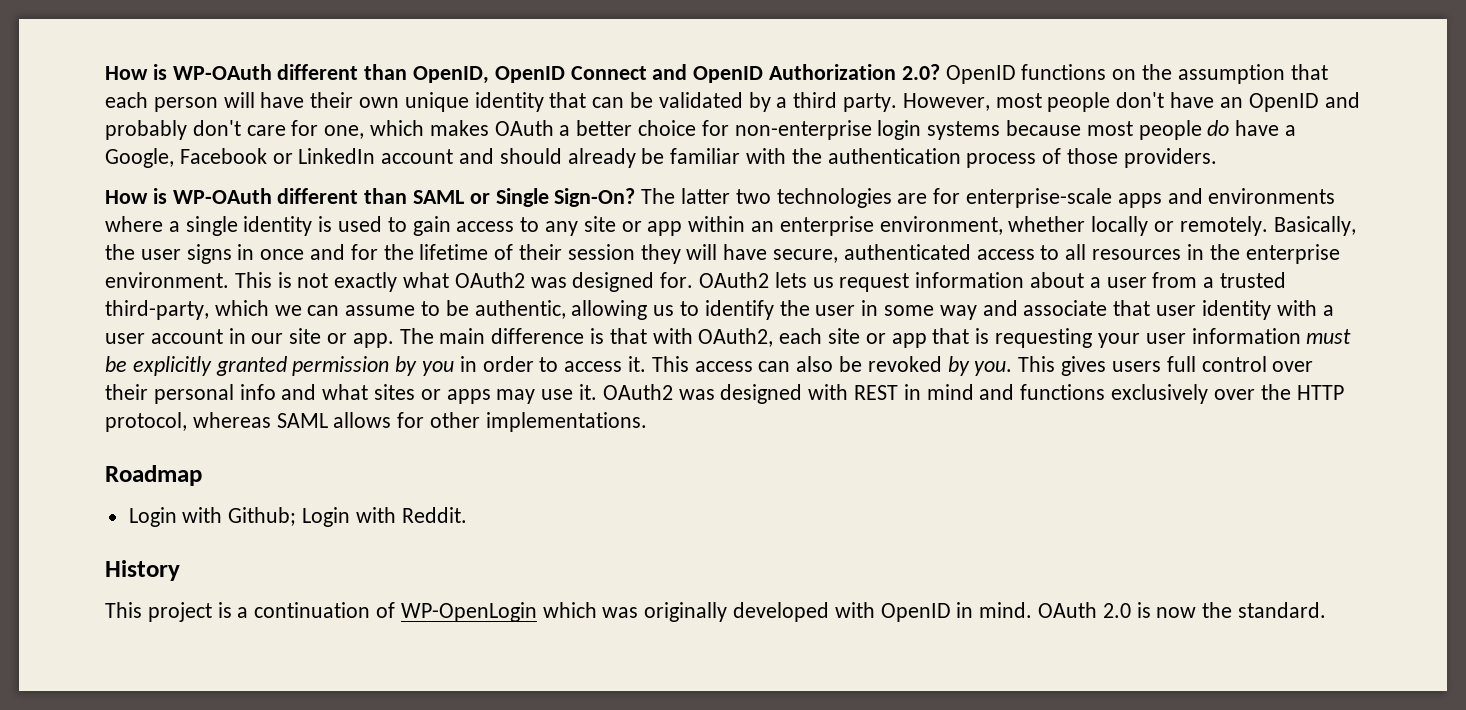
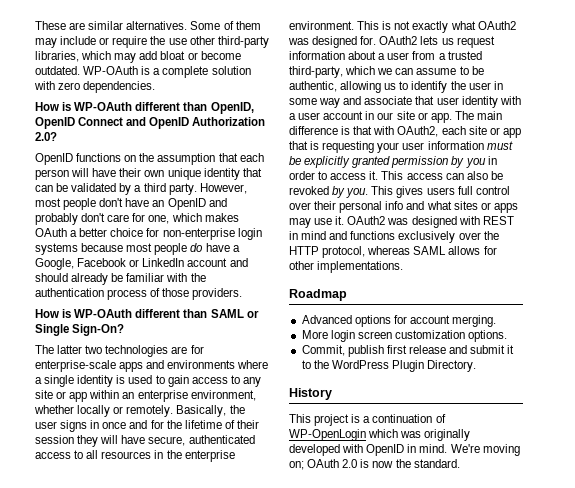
+ These are similar alternatives. Some of them may include or require the use other third-party libraries, which may add bloat or become outdated. WP-OAuth is a complete solution with zero dependencies.
- How is WP-OAuth different than OpenID, OpenID Connect and OpenID Authorization 2.0? OpenID functions on the assumption that each person will have their own unique identity that can be validated by a third party.
+ How is WP-OAuth different than OpenID, OpenID Connect and OpenID Authorization 2.0?
+ OpenID functions on the assumption that each person will have their own unique identity that can be validated by a third party.
- How is WP-OAuth different than SAML or Single Sign-On? The latter two technologies are for enterprise-scale apps and environments where a single identity is used to gain access to any site or app within an enterprise environment, whether locally or remotely.
+ How is WP-OAuth different than SAML or Single Sign-On?
+ The latter two technologies are for enterprise-scale apps and environments where a single identity is used to gain access to any site or app within an enterprise environment, whether locally or remotely.
- Login with Github; Login with Reddit.
+ Advanced options for account merging.
+ More login screen customization options.
+ Commit, publish first release and submit it to the WordPress Plugin Directory.
- OAuth 2.0 is now the standard.
+ We're moving on; OAuth 2.0 is now the standard.

